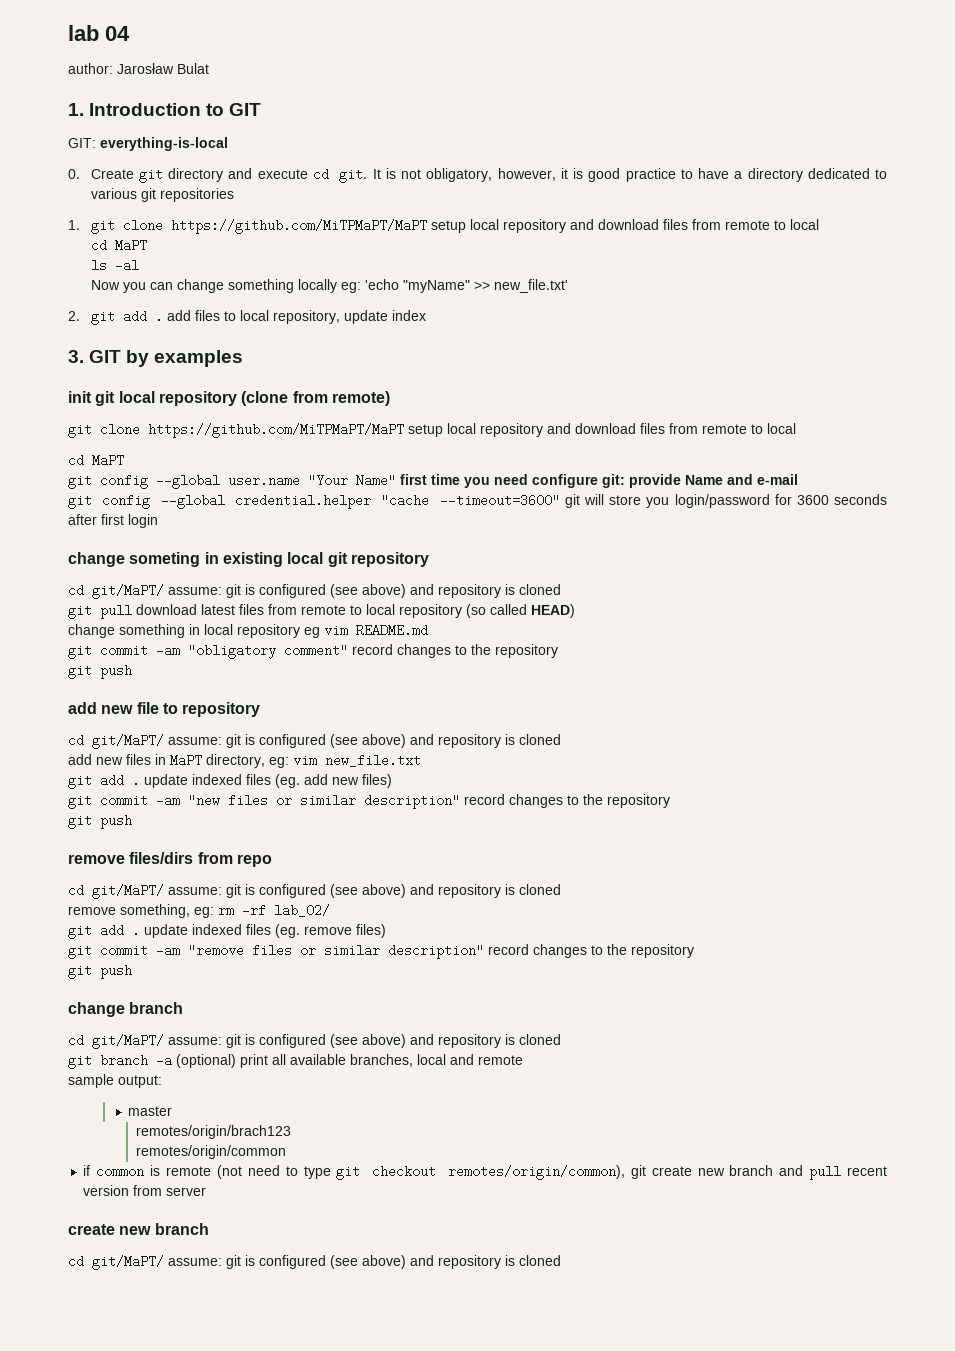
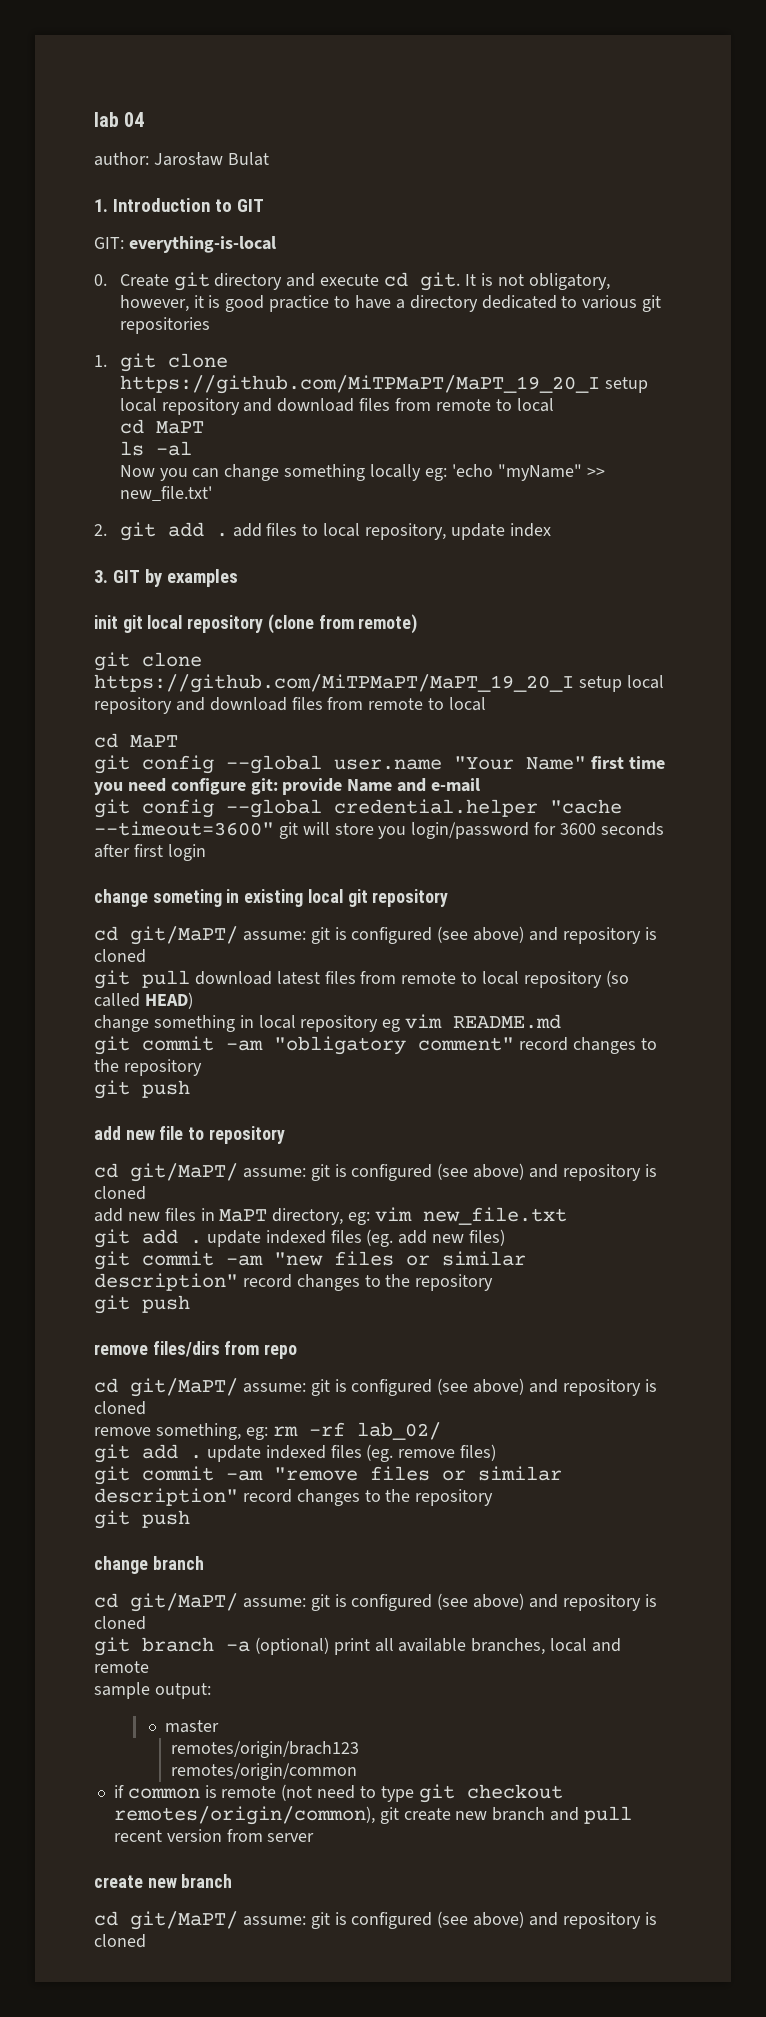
- 1. git clone https://github.com/MiTPMaPT/MaPT setup local repository and download files from remote to local
+ 1. git clone https://github.com/MiTPMaPT/MaPT_19_20_I setup local repository and download files from remote to local
  init git local repository (clone from remote)
- git clone https://github.com/MiTPMaPT/MaPT setup local repository and download files from remote to local
+ git clone https://github.com/MiTPMaPT/MaPT_19_20_I setup local repository and download files from remote to local

